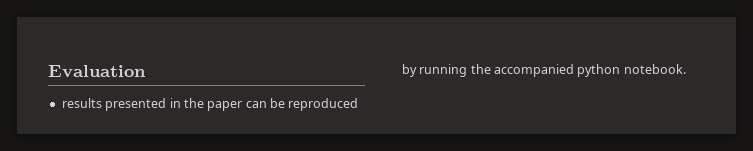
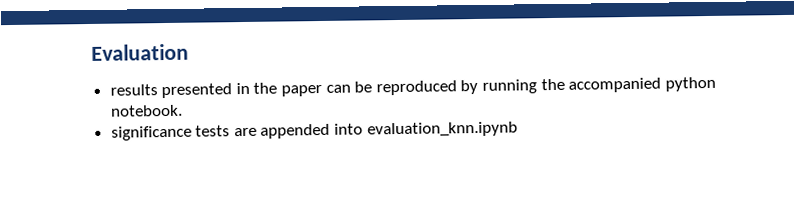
+ significance tests are appended into evaluation_knn.ipynb

